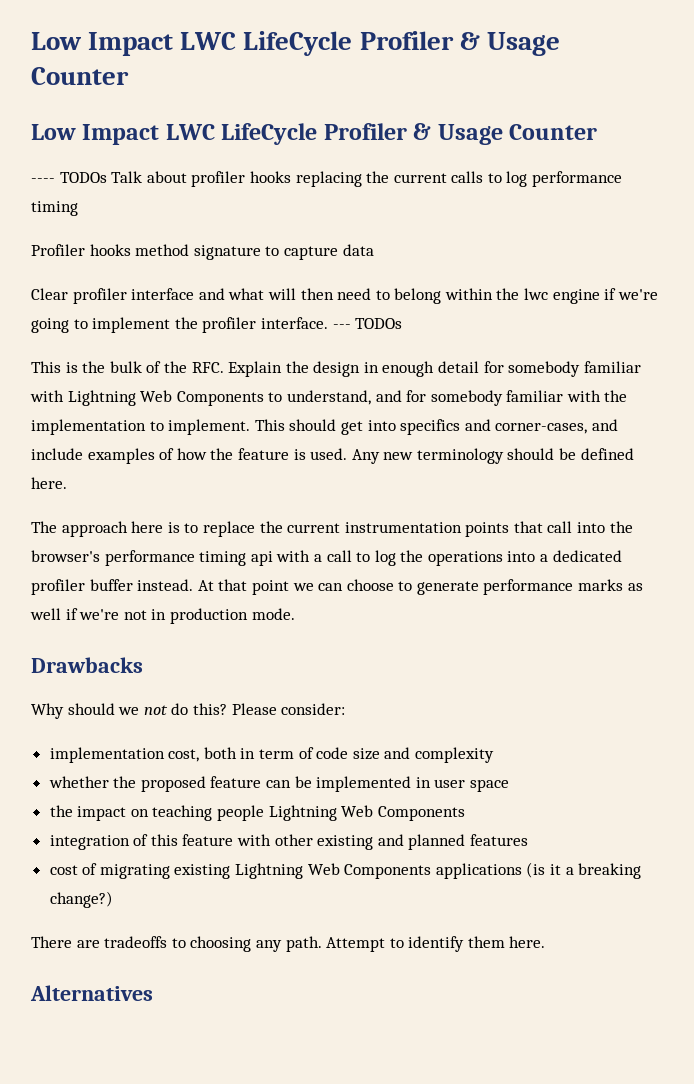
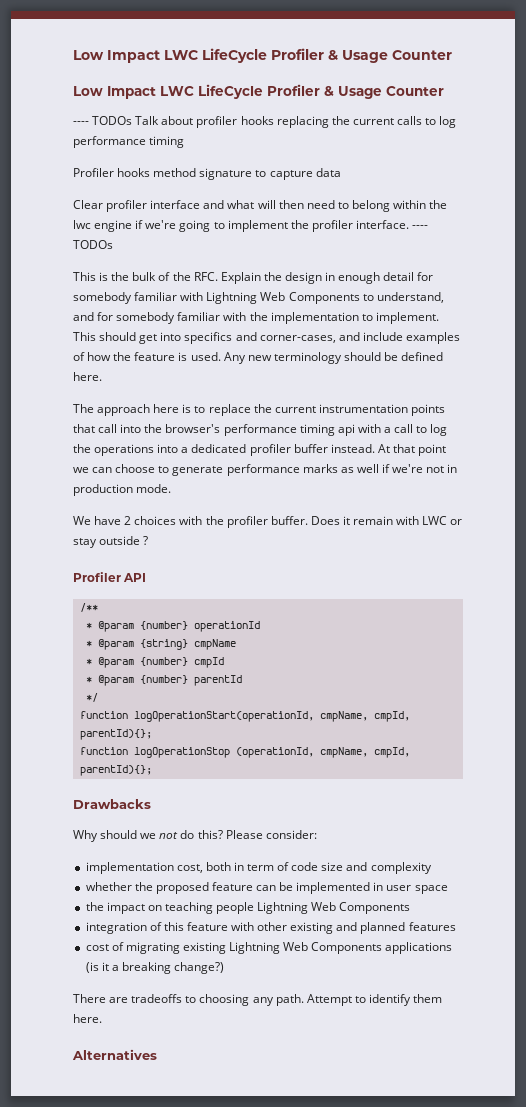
- Clear profiler interface and what will then need to belong within the lwc engine if we're going to implement the profiler interface. --- TODOs
+ Clear profiler interface and what will then need to belong within the lwc engine if we're going to implement the profiler interface. ---- TODOs
+ We have 2 choices with the profiler buffer. Does it remain with LWC or stay outside ?
+ Profiler API
+ /**
+ * @param {number} operationId
+ * @param {string} cmpName
+ * @param {number} cmpId
+ * @param {number} parentId
+ */
+ function logOperationStart(operationId, cmpName, cmpId, parentId){};
+ function logOperationStop (operationId, cmpName, cmpId, parentId){};

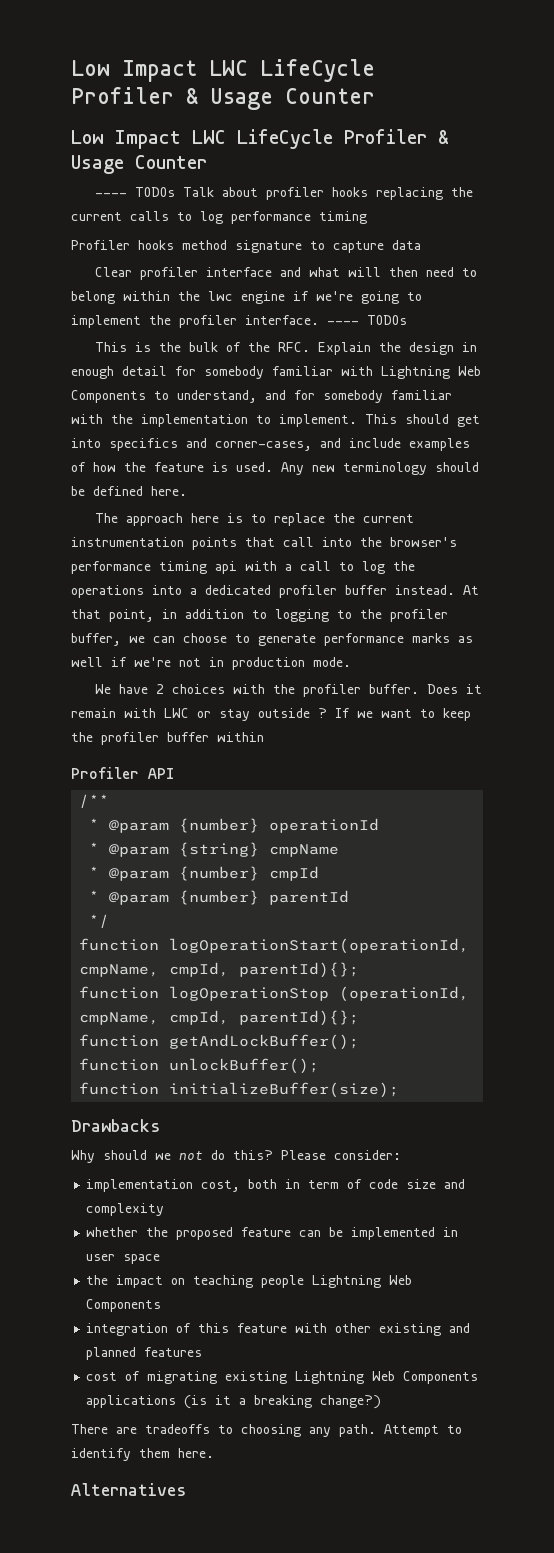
- At that point we can choose to generate performance marks as well if we're not in production mode.
+ At that point, in addition to logging to the profiler buffer, we can choose to generate performance marks as well if we're not in production mode.
+ If we want to keep the profiler buffer within
+ function getAndLockBuffer();
+ function unlockBuffer();
+ function initializeBuffer(size);

